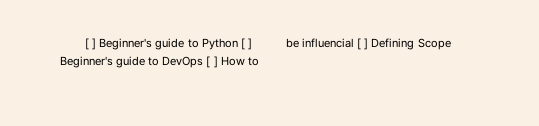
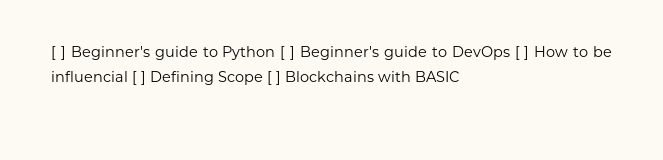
- [ ] Beginner's guide to Python [ ] Beginner's guide to DevOps [ ] How to be influencial [ ] Defining Scope
+ [ ] Beginner's guide to Python [ ] Beginner's guide to DevOps [ ] How to be influencial [ ] Defining Scope [ ] Blockchains with BASIC

